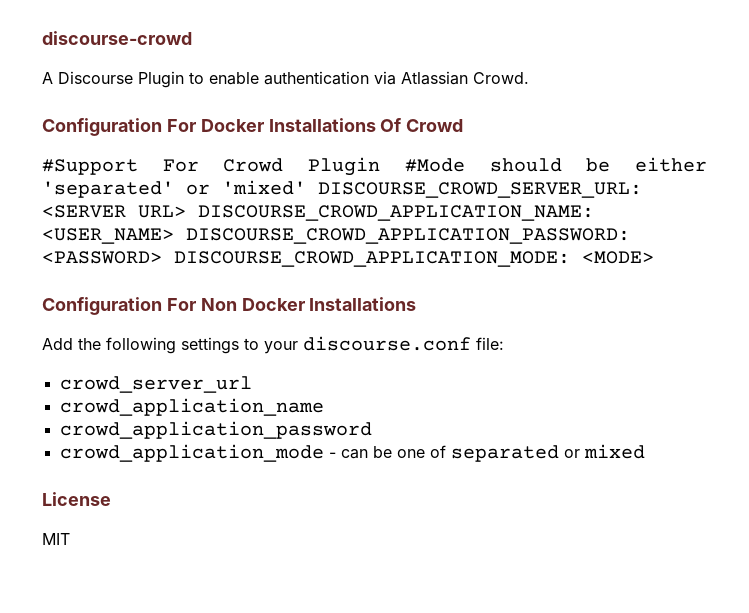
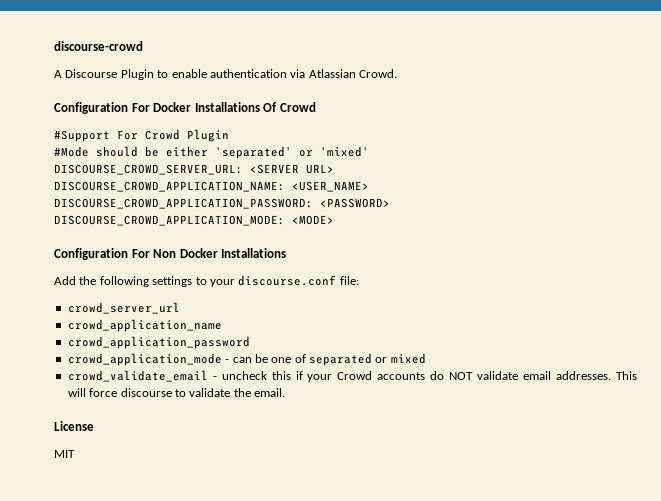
- #Support For Crowd Plugin #Mode should be either 'separated' or 'mixed' DISCOURSE_CROWD_SERVER_URL: <SERVER URL> DISCOURSE_CROWD_APPLICATION_NAME: <USER_NAME> DISCOURSE_CROWD_APPLICATION_PASSWORD: <PASSWORD> DISCOURSE_CROWD_APPLICATION_MODE: <MODE>
+ #Support For Crowd Plugin
+ #Mode should be either 'separated' or 'mixed'
+ DISCOURSE_CROWD_SERVER_URL: <SERVER URL>
+ DISCOURSE_CROWD_APPLICATION_NAME: <USER_NAME>
+ DISCOURSE_CROWD_APPLICATION_PASSWORD: <PASSWORD>
+ DISCOURSE_CROWD_APPLICATION_MODE: <MODE>
+ crowd_validate_email - uncheck this if your Crowd accounts do NOT validate email addresses. This will force discourse to validate the email.

